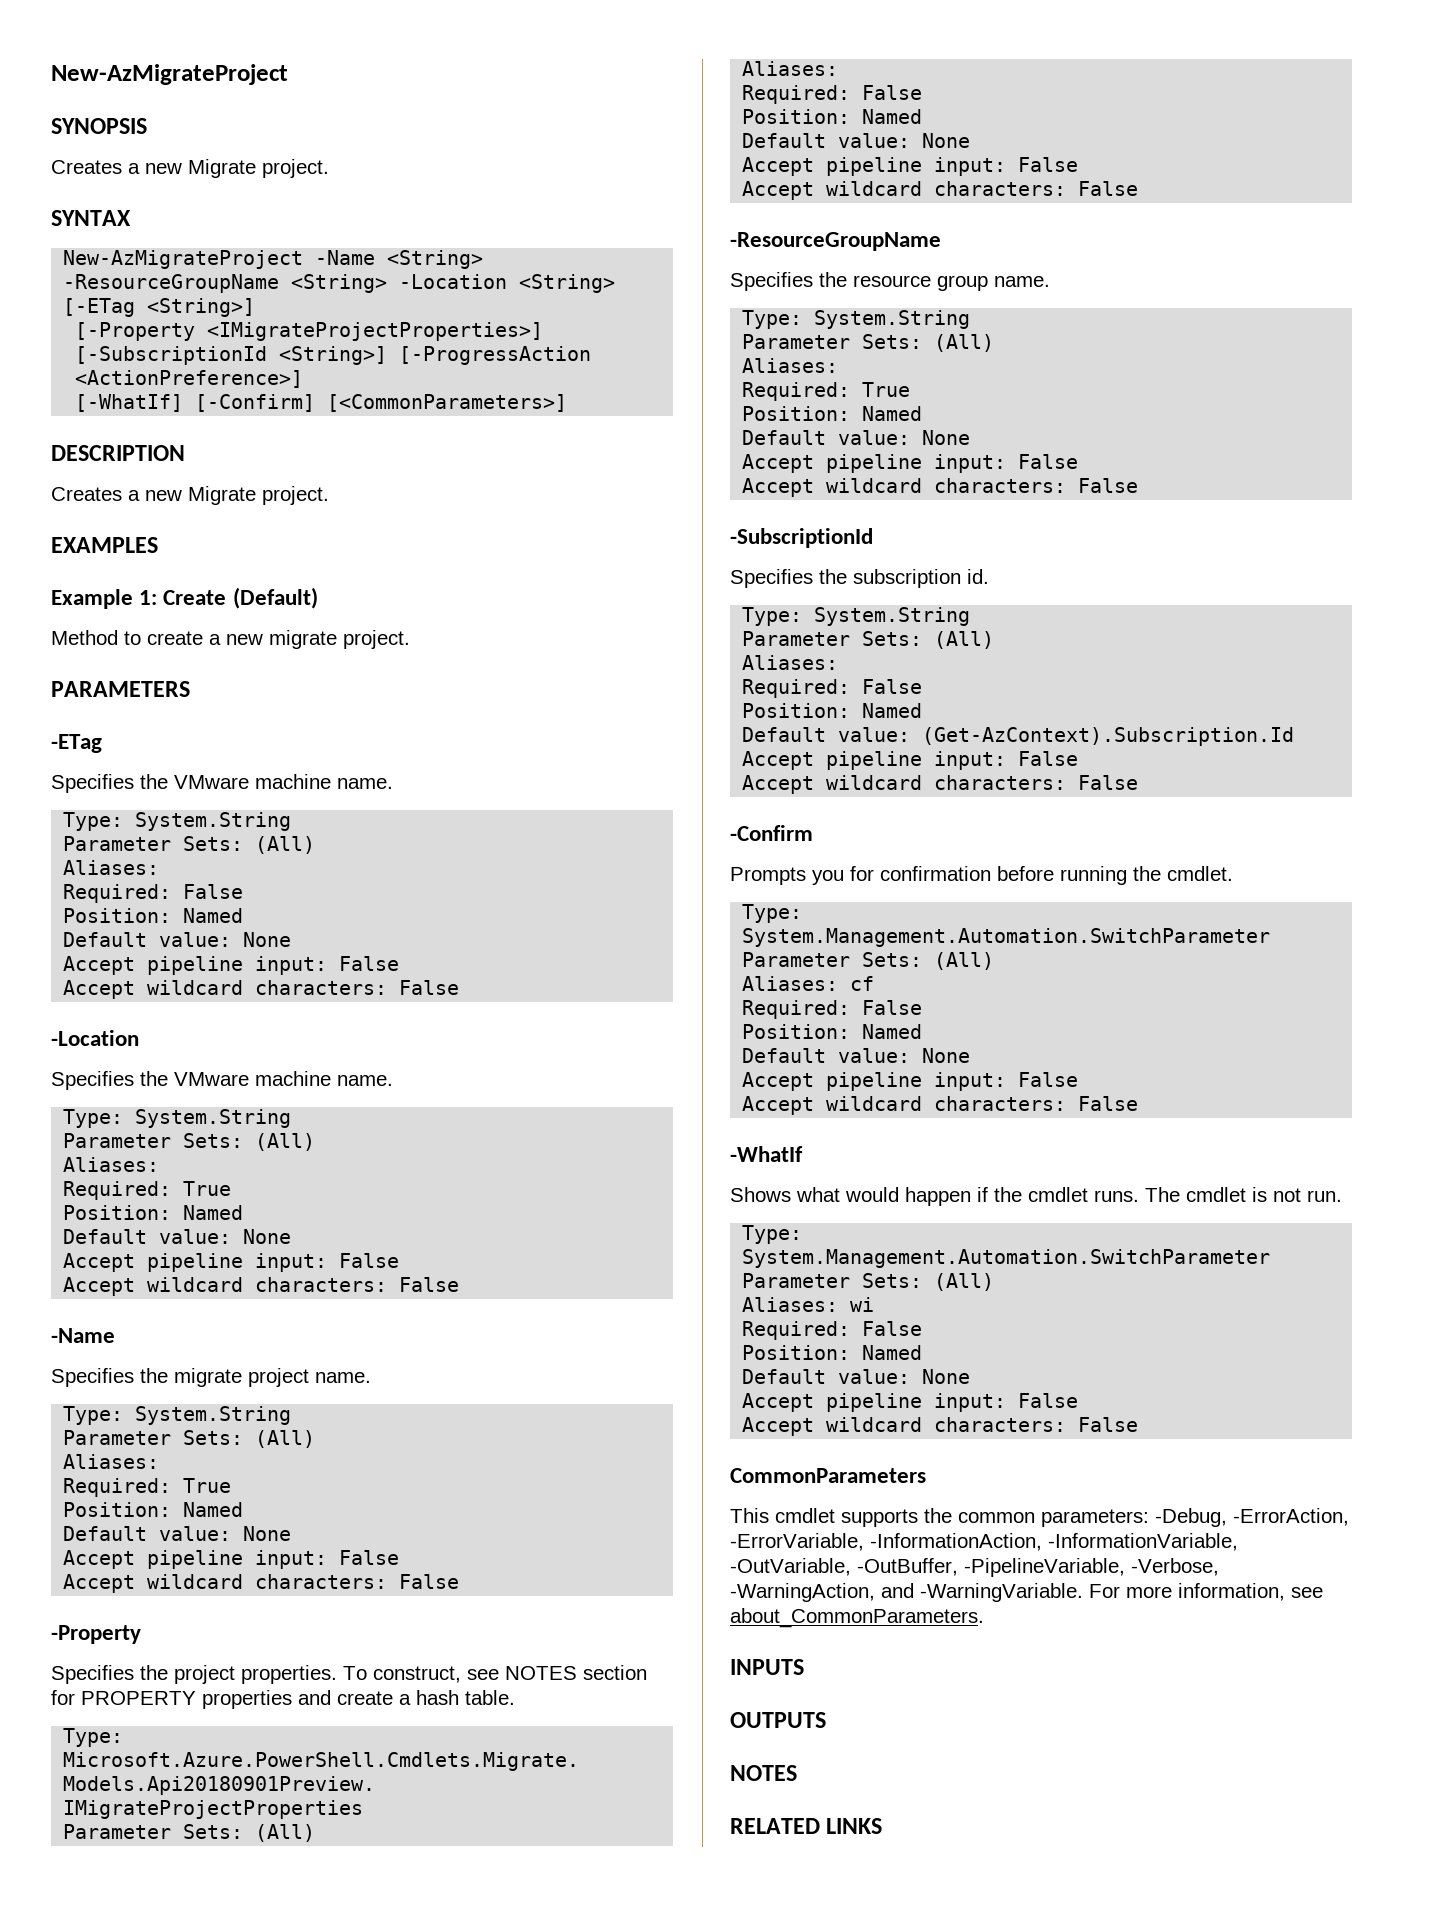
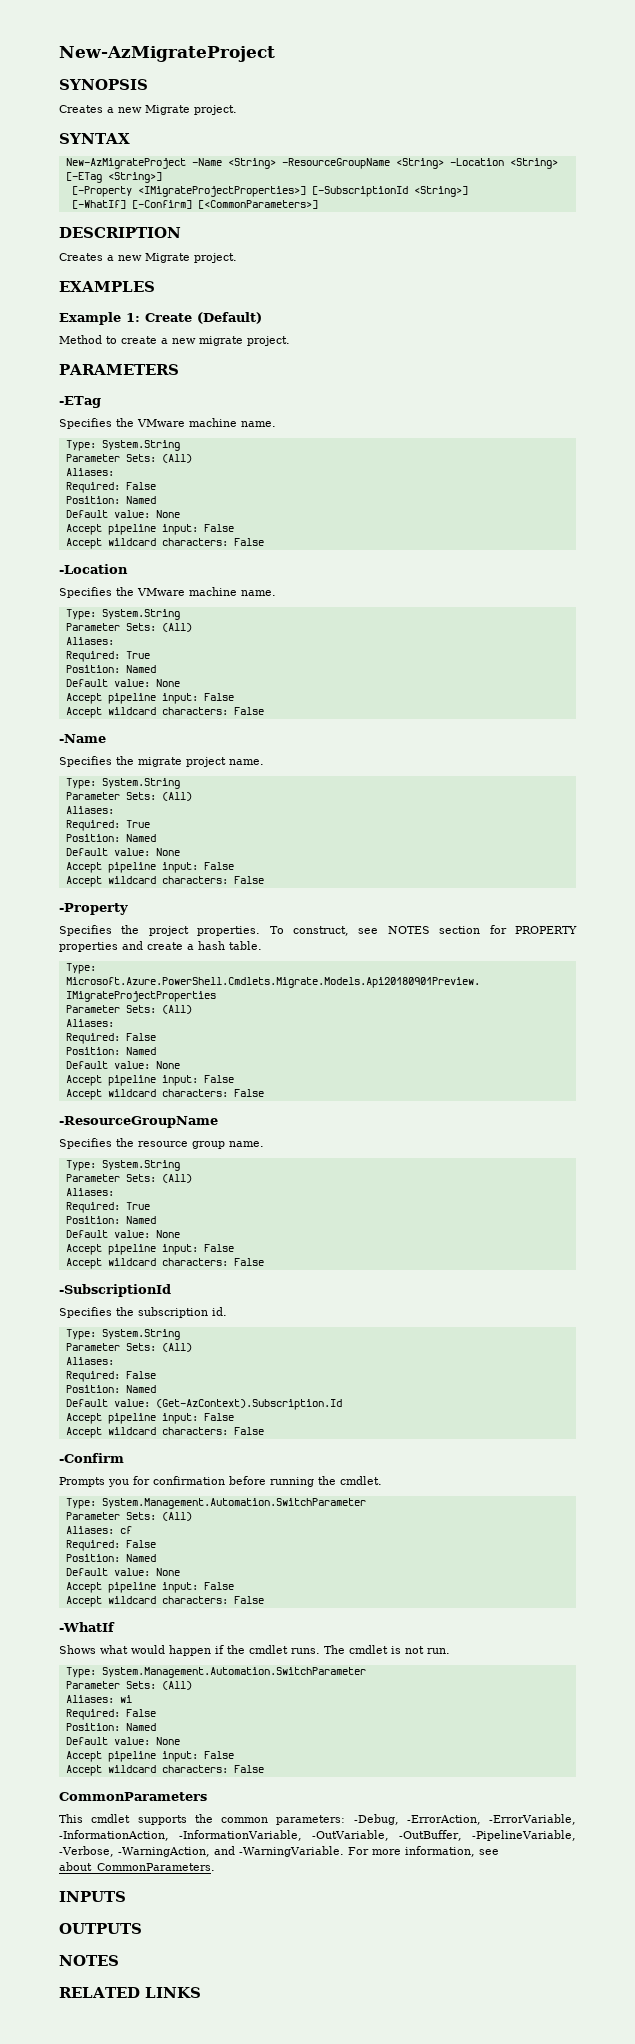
- [-Property <IMigrateProjectProperties>] [-SubscriptionId <String>] [-ProgressAction <ActionPreference>]
+ [-Property <IMigrateProjectProperties>] [-SubscriptionId <String>]

